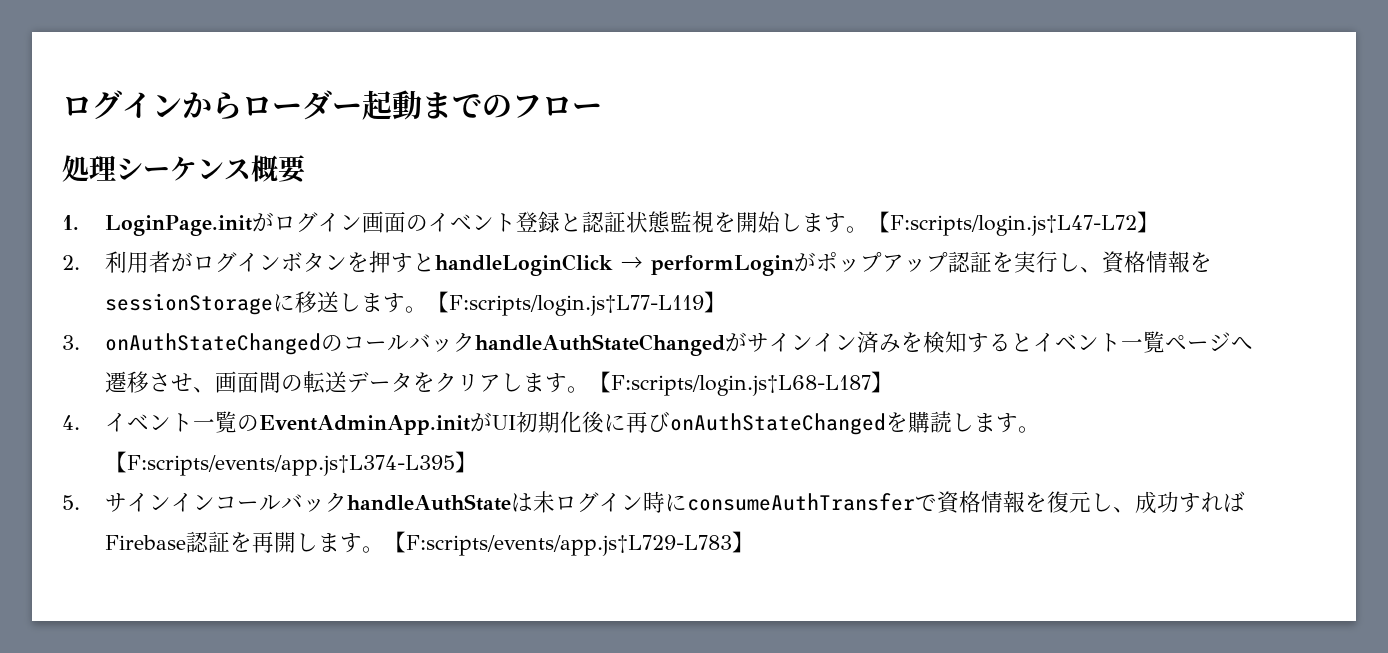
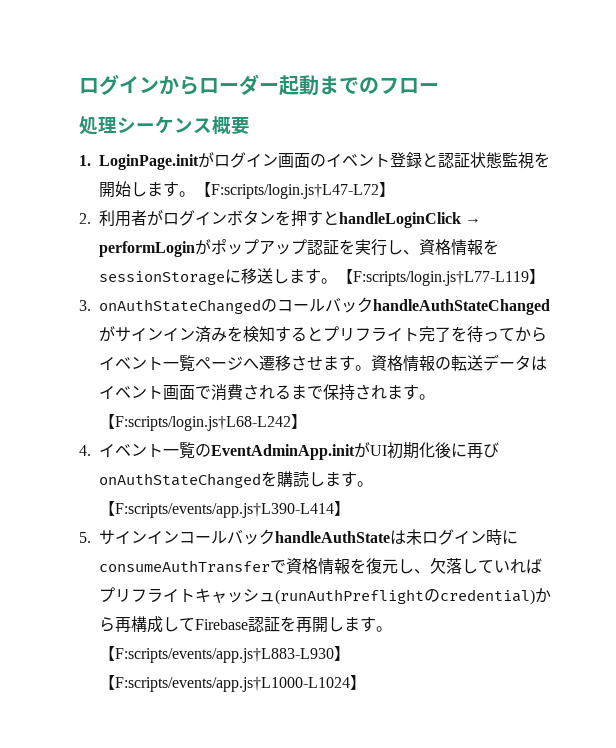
- 3. onAuthStateChangedのコールバックhandleAuthStateChangedがサインイン済みを検知するとイベント一覧ページへ遷移させ、画面間の転送データをクリアします。【F:scripts/login.js†L68-L187】
+ 3. onAuthStateChangedのコールバックhandleAuthStateChangedがサインイン済みを検知するとプリフライト完了を待ってからイベント一覧ページへ遷移させます。資格情報の転送データはイベント画面で消費されるまで保持されます。【F:scripts/login.js†L68-L242】
- 【F:scripts/events/app.js†L374-L395】
+ 【F:scripts/events/app.js†L390-L414】
- 5.サインインコールバックhandleAuthStateは未ログイン時にconsumeAuthTransferで資格情報を復元し、成功すればFirebase認証を再開します。
+ 5.サインインコールバックhandleAuthStateは未ログイン時にconsumeAuthTransferで資格情報を復元し、欠落していればプリフライトキャッシュ(runAuthPreflightのcredential)から再構成してFirebase認証を再開します。
- 【F:scripts/events/app.js†L729-L783】
+ 【F:scripts/events/app.js†L883-L930】【F:scripts/events/app.js†L1000-L1024】

